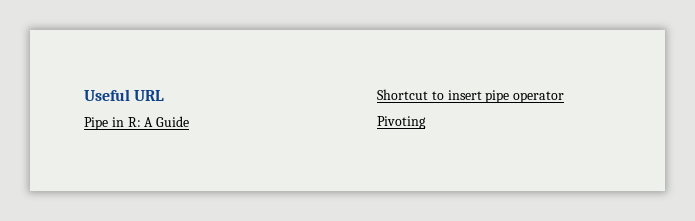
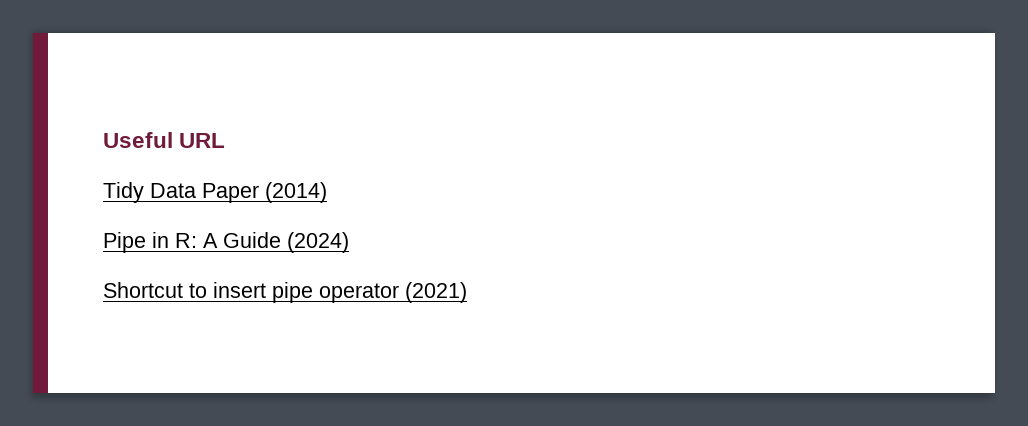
+ Tidy Data Paper (2014)
- Pipe in R: A Guide
+ Pipe in R: A Guide (2024)
- Shortcut to insert pipe operator
- Pivoting
+ Shortcut to insert pipe operator (2021)

